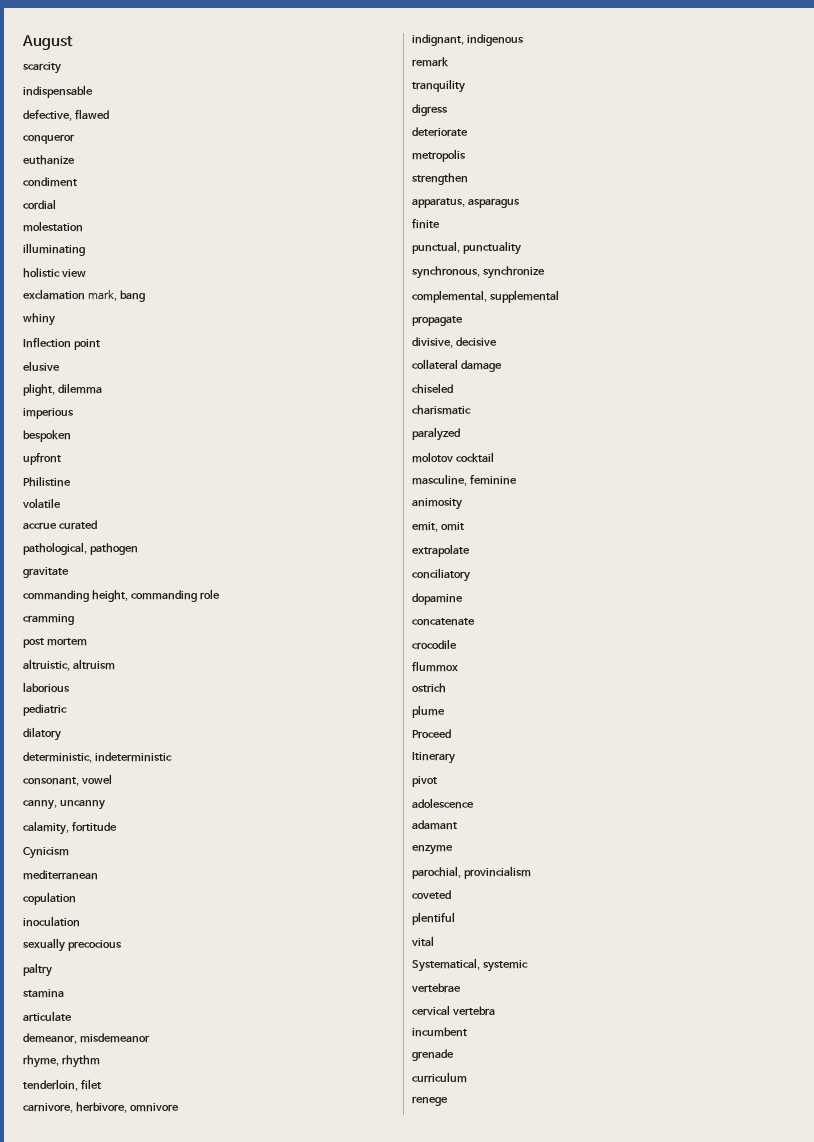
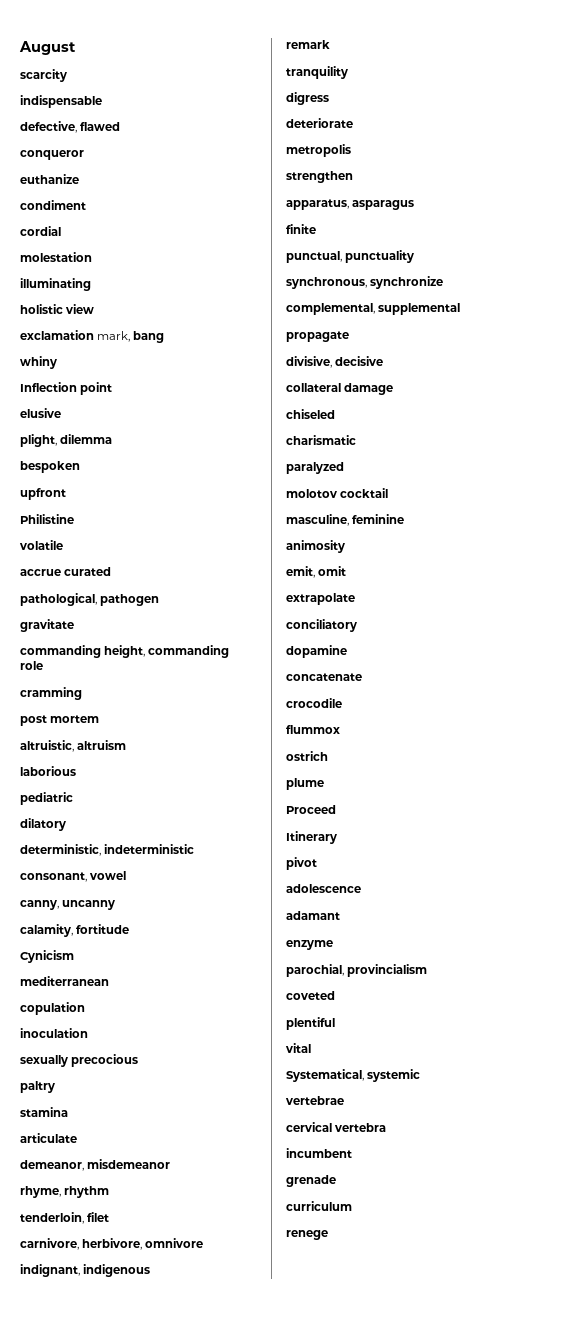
- imperious

